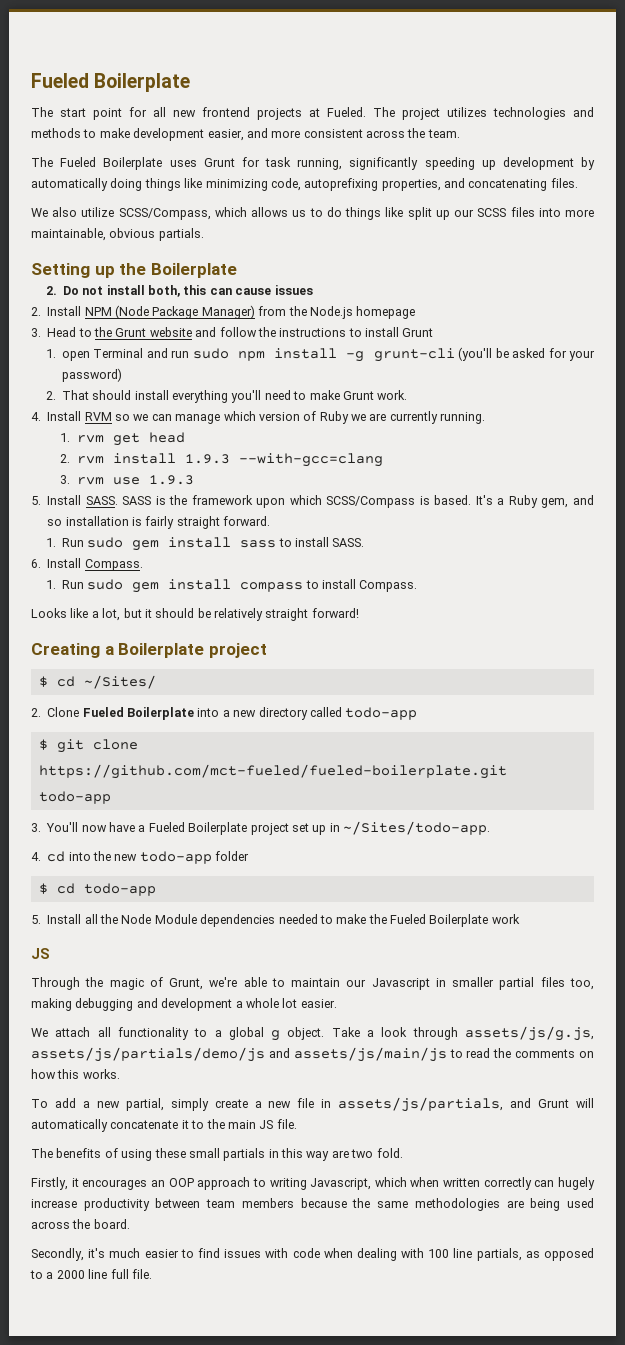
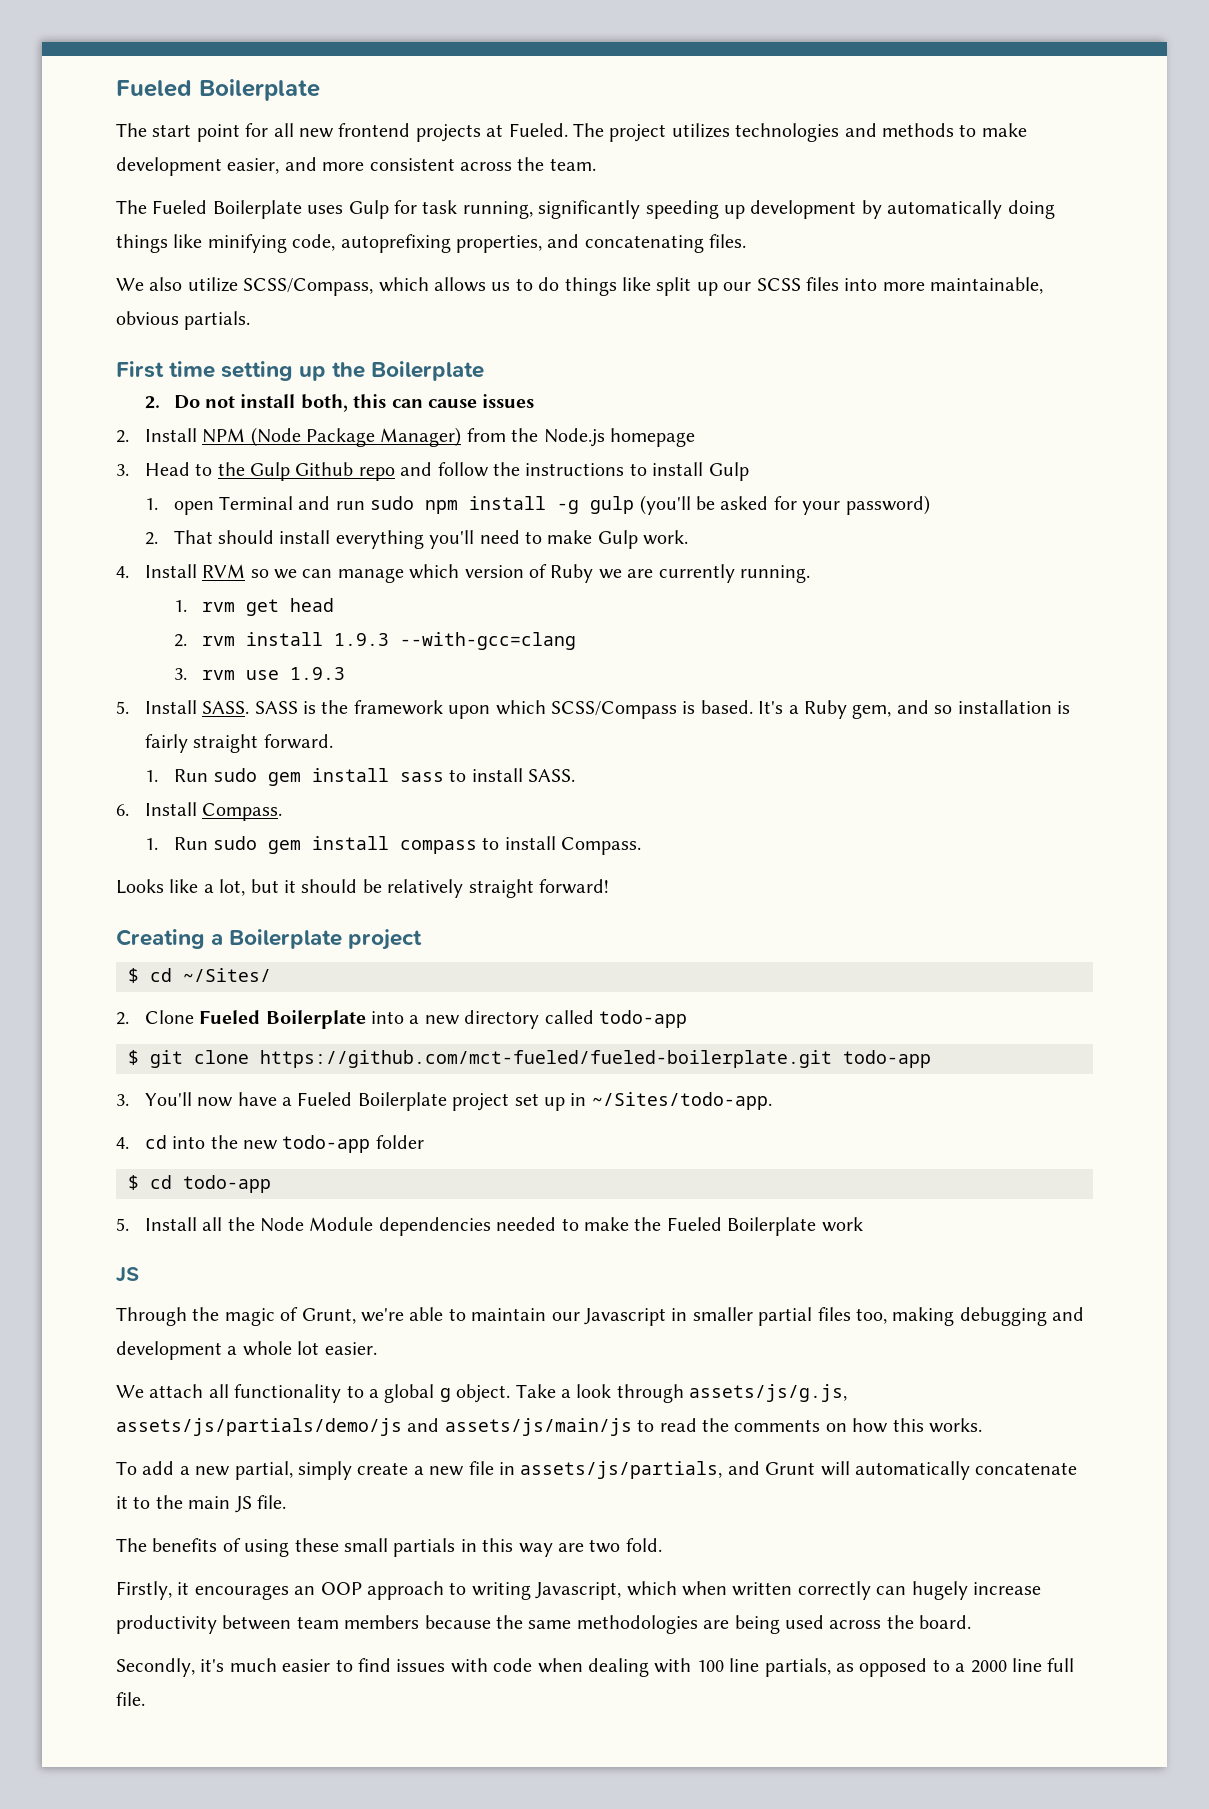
- The Fueled Boilerplate uses Grunt for task running, significantly speeding up development by automatically doing things like minimizing code, autoprefixing properties, and concatenating files.
+ The Fueled Boilerplate uses Gulp for task running, significantly speeding up development by automatically doing things like minifying code, autoprefixing properties, and concatenating files.
- Setting up the Boilerplate
+ First time setting up the Boilerplate
- 3. Head to the Grunt website and follow the instructions to install Grunt
+ 3. Head to the Gulp Github repo and follow the instructions to install Gulp
- 1. open Terminal and run sudo npm install -g grunt-cli (you'll be asked for your password)
+ 1. open Terminal and run sudo npm install -g gulp (you'll be asked for your password)
- 2. That should install everything you'll need to make Grunt work.
+ 2. That should install everything you'll need to make Gulp work.

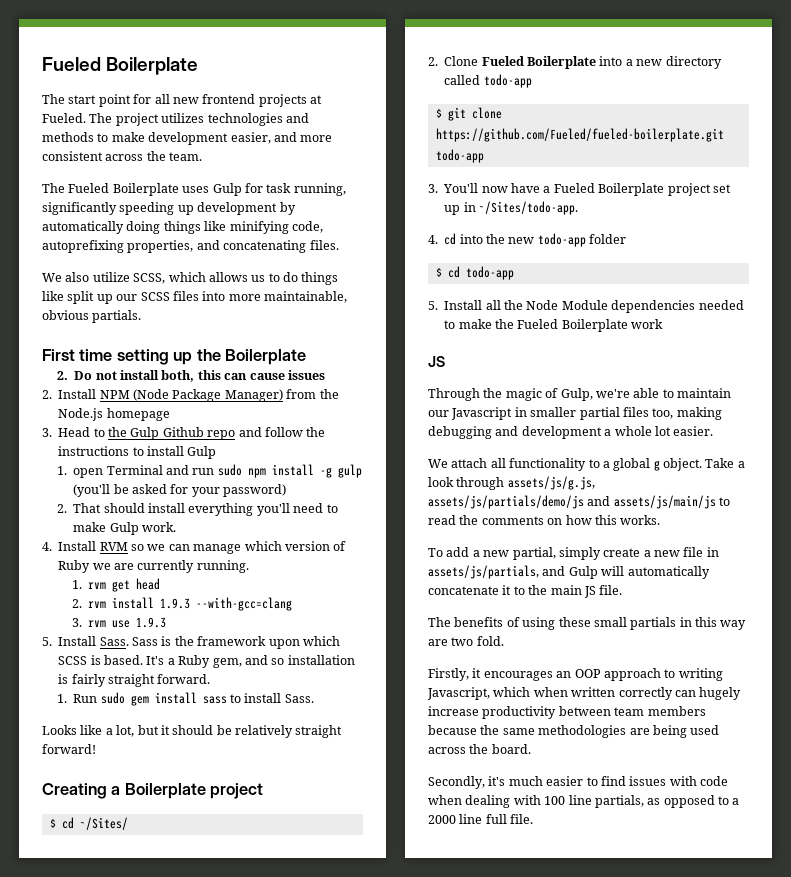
- We also utilize SCSS/Compass, which allows us to do things like split up our SCSS files into more maintainable, obvious partials.
+ We also utilize SCSS, which allows us to do things like split up our SCSS files into more maintainable, obvious partials.
- 5. Install SASS. SASS is the framework upon which SCSS/Compass is based.
+ 5. Install Sass. Sass is the framework upon which SCSS is based.
- 1. Run sudo gem install sass to install SASS.
- 6. Install Compass.
- 1. Run sudo gem install compass to install Compass.
+ 1. Run sudo gem install sass to install Sass.
- $ git clone https://github.com/mct-fueled/fueled-boilerplate.git todo-app
+ $ git clone https://github.com/Fueled/fueled-boilerplate.git todo-app
- Through the magic of Grunt, we're able to maintain our Javascript in smaller partial files too, making debugging and development a whole lot easier.
+ Through the magic of Gulp, we're able to maintain our Javascript in smaller partial files too, making debugging and development a whole lot easier.
- To add a new partial, simply create a new file in assets/js/partials, and Grunt will automatically concatenate it to the main JS file.
+ To add a new partial, simply create a new file in assets/js/partials, and Gulp will automatically concatenate it to the main JS file.

